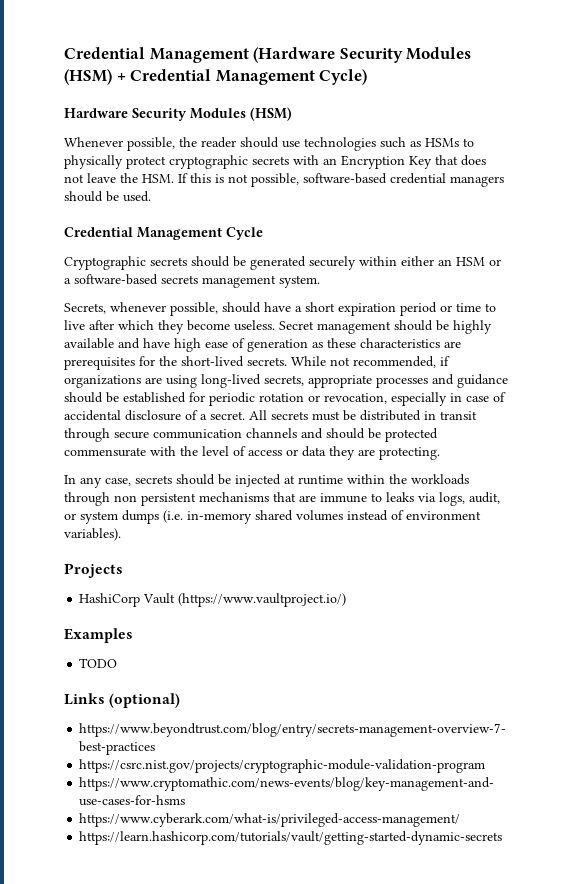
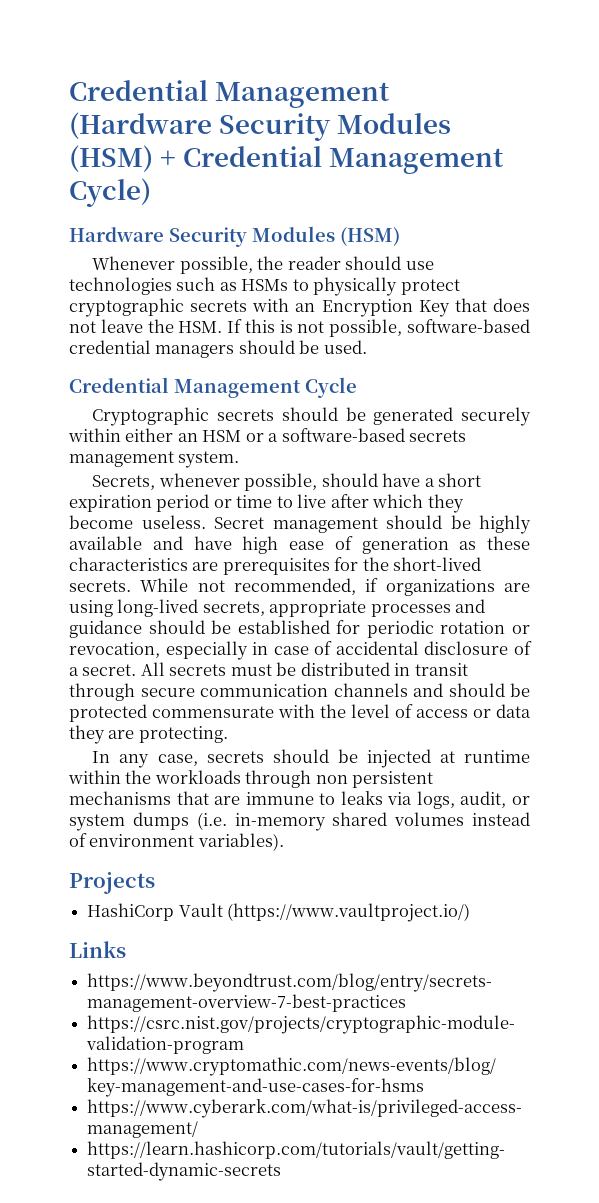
- Examples
- TODO
- Links (optional)
+ Links

